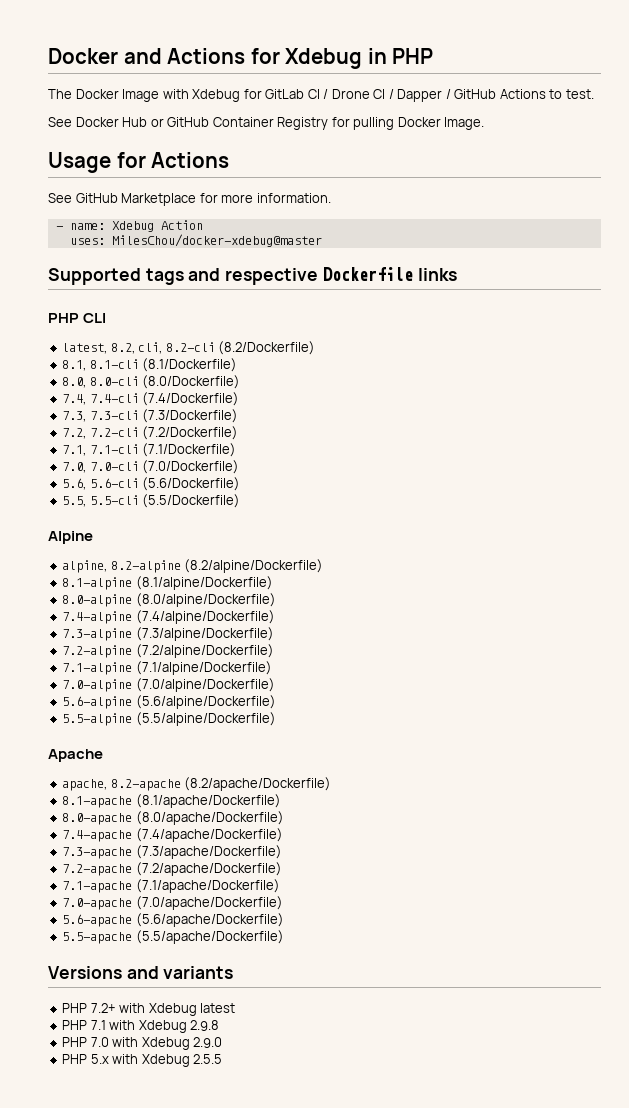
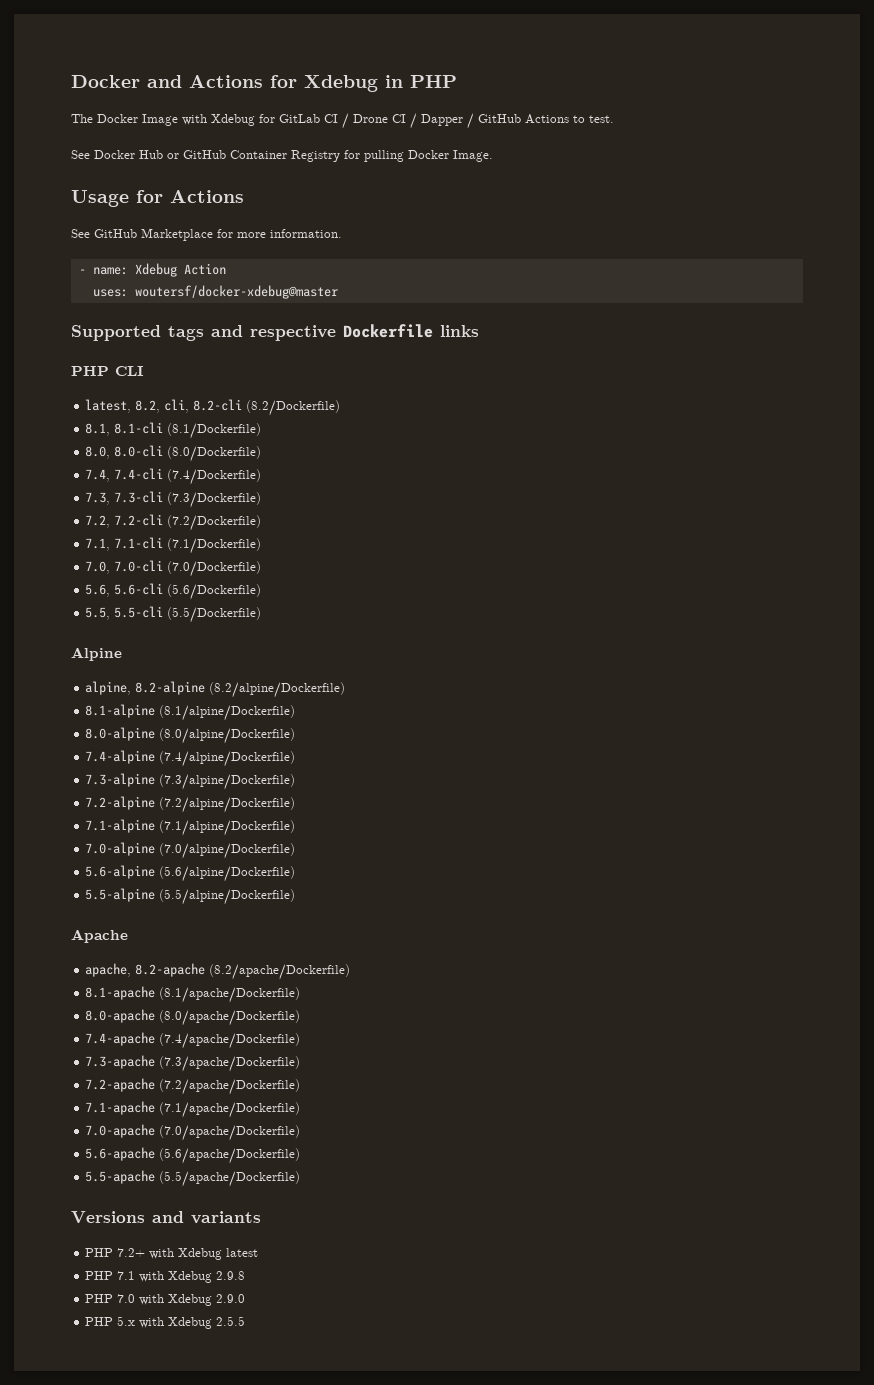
- uses: MilesChou/docker-xdebug@master
+ uses: woutersf/docker-xdebug@master

